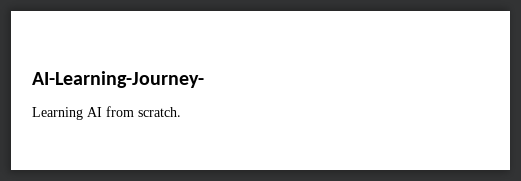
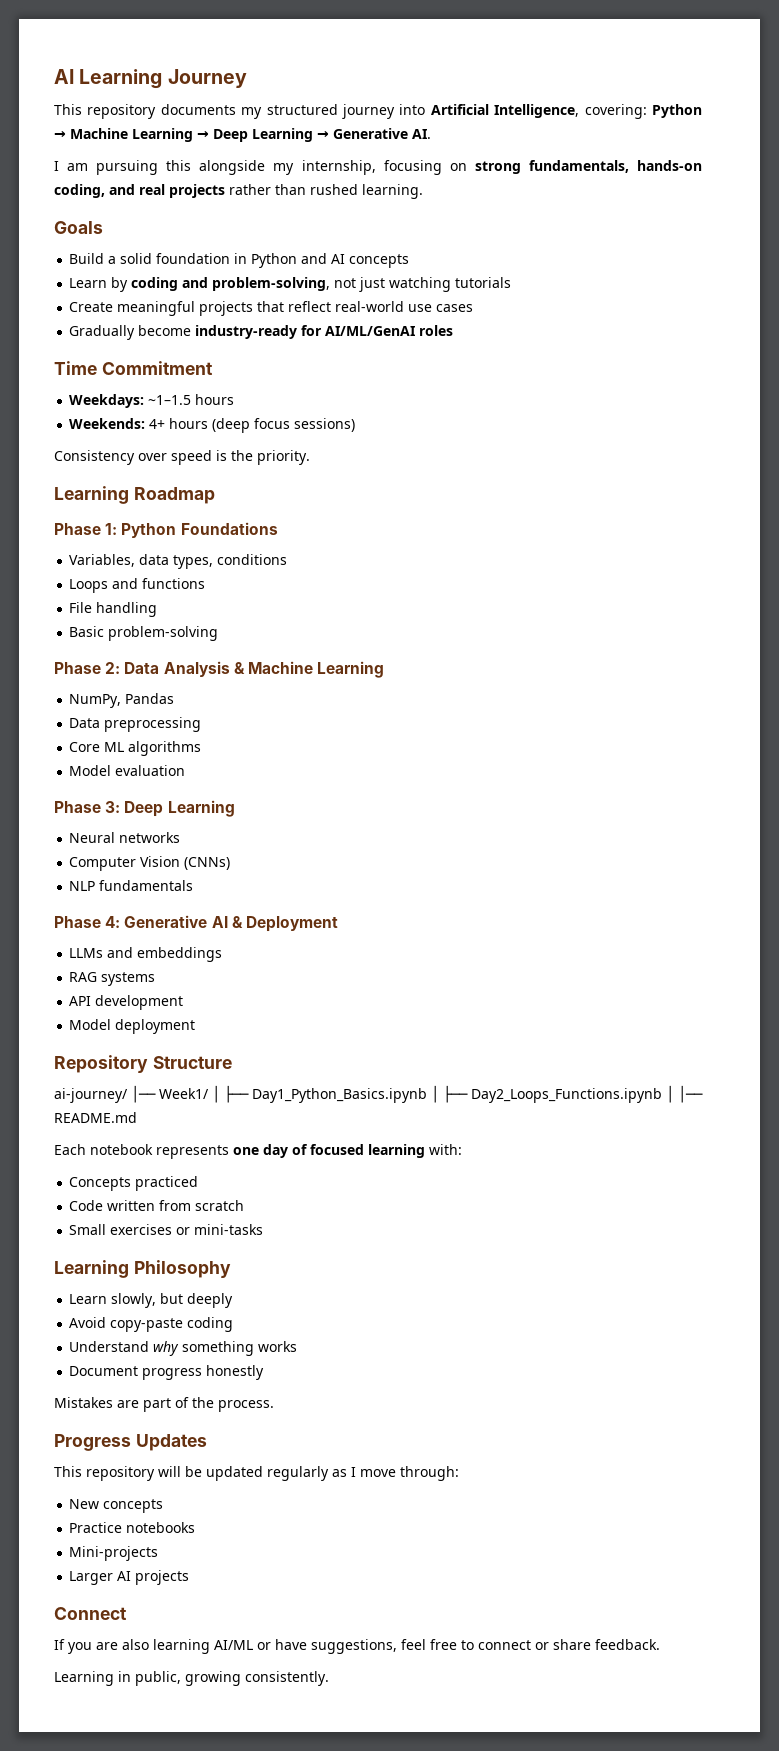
- AI-Learning-Journey-
- Learning AI from scratch.
+ AI Learning Journey
+ This repository documents my structured journey into Artificial Intelligence, covering: Python → Machine Learning → Deep Learning → Generative AI.
+ I am pursuing this alongside my internship, focusing on strong fundamentals, hands-on coding, and real projects rather than rushed learning.
+ Goals
+ Build a solid foundation in Python and AI concepts
+ Learn by coding and problem-solving, not just watching tutorials
+ Create meaningful projects that reflect real-world use cases
+ Gradually become industry-ready for AI/ML/GenAI roles
+ Time Commitment
+ Weekdays: ~1–1.5 hours
+ Weekends: 4+ hours (deep focus sessions)
+ Consistency over speed is the priority.
+ Learning Roadmap
+ Phase 1: Python Foundations
+ Variables, data types, conditions
+ Loops and functions
+ File handling
+ Basic problem-solving
+ Phase 2: Data Analysis & Machine Learning
+ NumPy, Pandas
+ Data preprocessing
+ Core ML algorithms
+ Model evaluation
+ Phase 3: Deep Learning
+ Neural networks
+ Computer Vision (CNNs)
+ NLP fundamentals
+ Phase 4: Generative AI & Deployment
+ LLMs and embeddings
+ RAG systems
+ API development
+ Model deployment
+ Repository Structure
+ ai-journey/ │── Week1/ │ ├── Day1_Python_Basics.ipynb │ ├── Day2_Loops_Functions.ipynb │ │── README.md
+ Each notebook represents one day of focused learning with:
+ Concepts practiced
+ Code written from scratch
+ Small exercises or mini-tasks
+ Learning Philosophy
+ Learn slowly, but deeply
+ Avoid copy-paste coding
+ Understand why something works
+ Document progress honestly
+ Mistakes are part of the process.
+ Progress Updates
+ This repository will be updated regularly as I move through:
+ New concepts
+ Practice notebooks
+ Mini-projects
+ Larger AI projects
+ Connect
+ If you are also learning AI/ML or have suggestions, feel free to connect or share feedback.
+ Learning in public, growing consistently.

